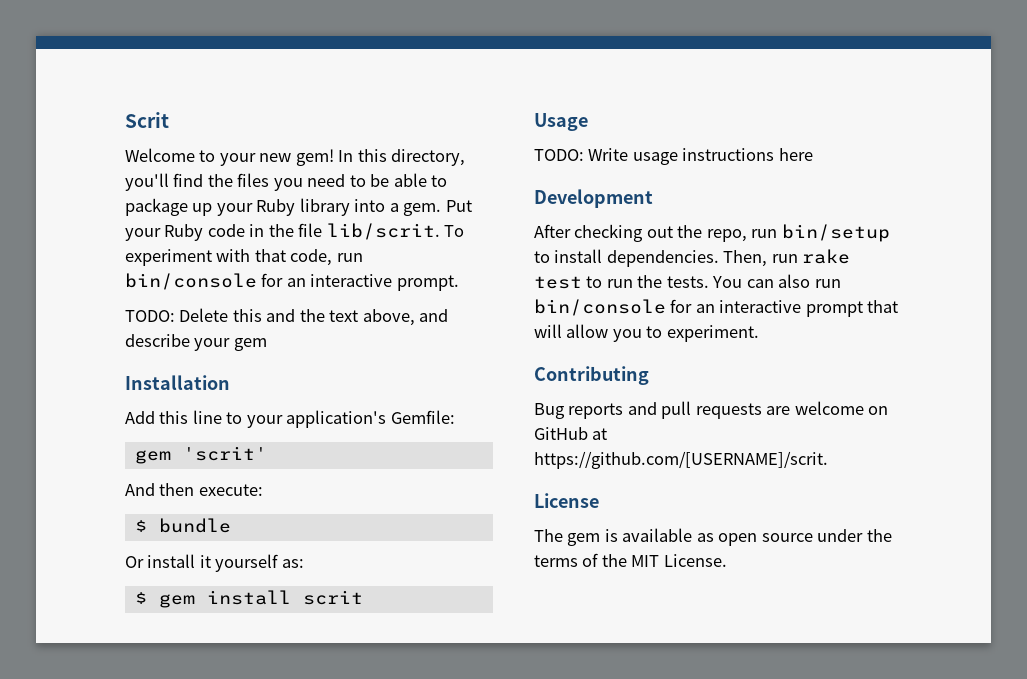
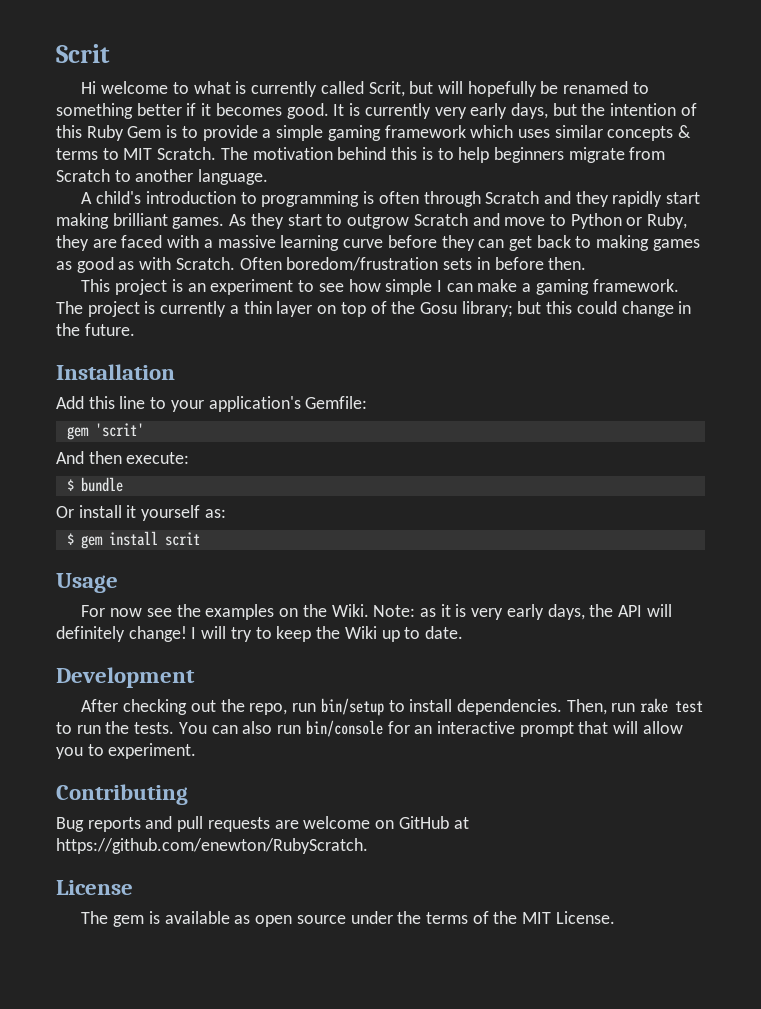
- Welcome to your new gem! In this directory, you'll find the files you need to be able to package up your Ruby library into a gem. Put your Ruby code in the file lib/scrit. To experiment with that code, run bin/console for an interactive prompt.
- TODO: Delete this and the text above, and describe your gem
+ Hi welcome to what is currently called Scrit, but will hopefully be renamed to something better if it becomes good. It is currently very early days, but the intention of this Ruby Gem is to provide a simple gaming framework which uses similar concepts & terms to MIT Scratch. The motivation behind this is to help beginners migrate from Scratch to another language.
+ A child's introduction to programming is often through Scratch and they rapidly start making brilliant games. As they start to outgrow Scratch and move to Python or Ruby, they are faced with a massive learning curve before they can get back to making games as good as with Scratch. Often boredom/frustration sets in before then.
+ This project is an experiment to see how simple I can make a gaming framework. The project is currently a thin layer on top of the Gosu library; but this could change in the future.
- TODO: Write usage instructions here
+ For now see the examples on the Wiki. Note: as it is very early days, the API will definitely change! I will try to keep the Wiki up to date.
- Bug reports and pull requests are welcome on GitHub at https://github.com/[USERNAME]/scrit.
+ Bug reports and pull requests are welcome on GitHub at https://github.com/enewton/RubyScratch.

